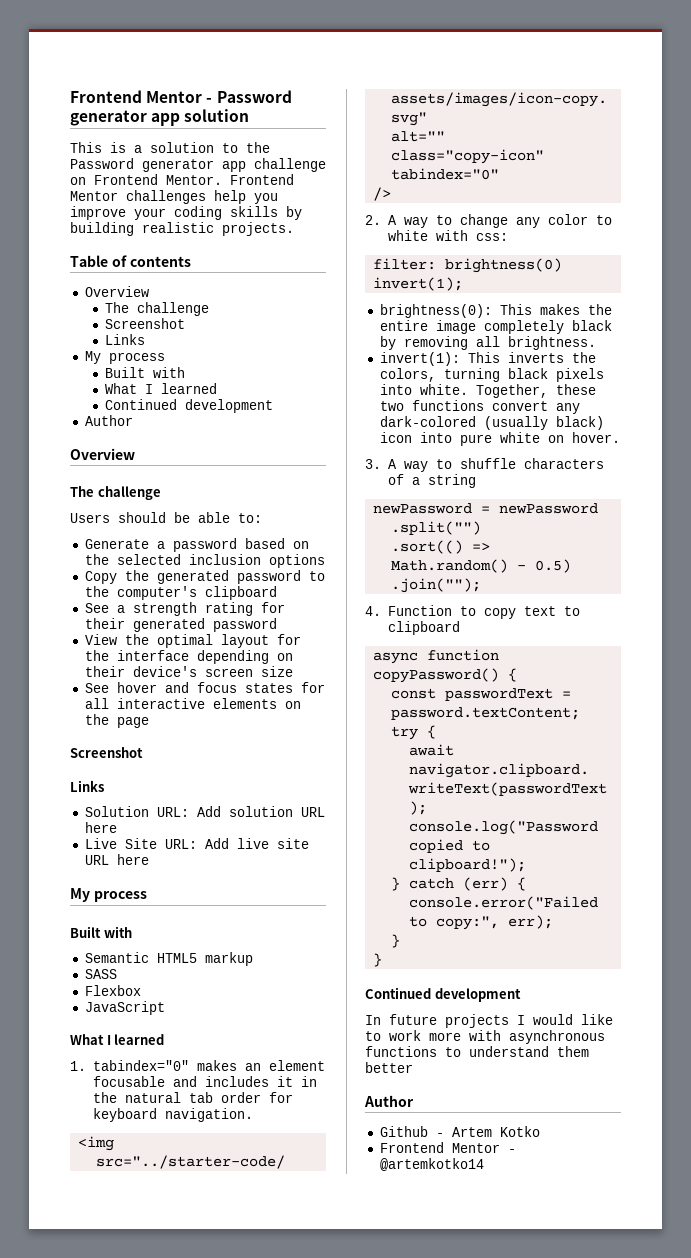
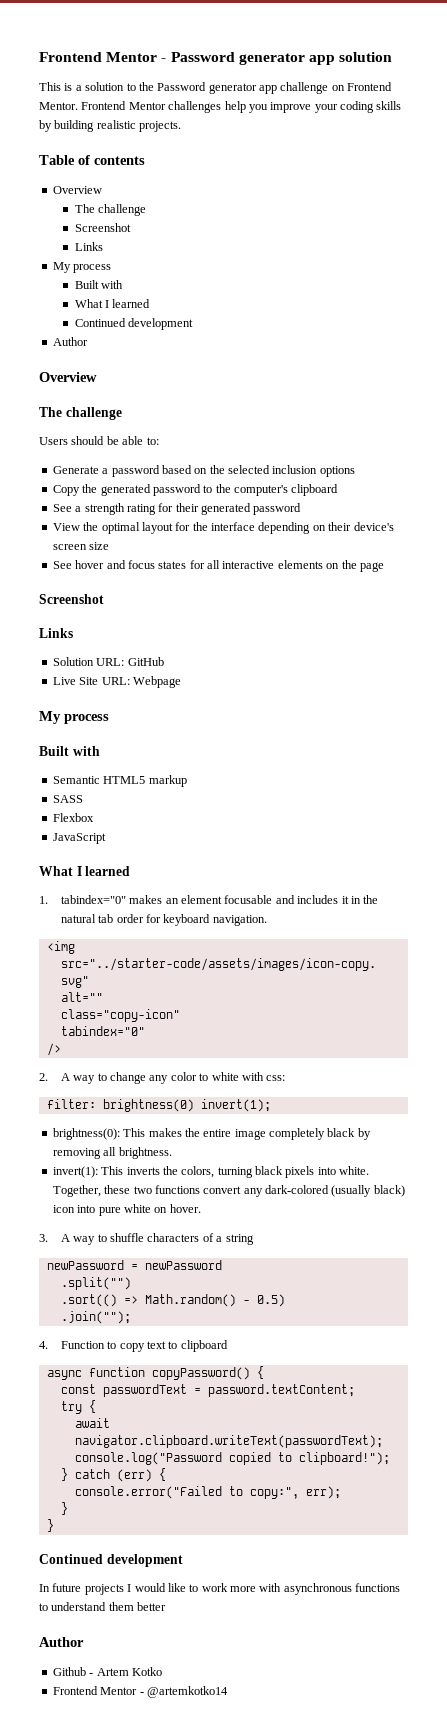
- Solution URL: Add solution URL here
+ Solution URL: GitHub
- Live Site URL: Add live site URL here
+ Live Site URL: Webpage

